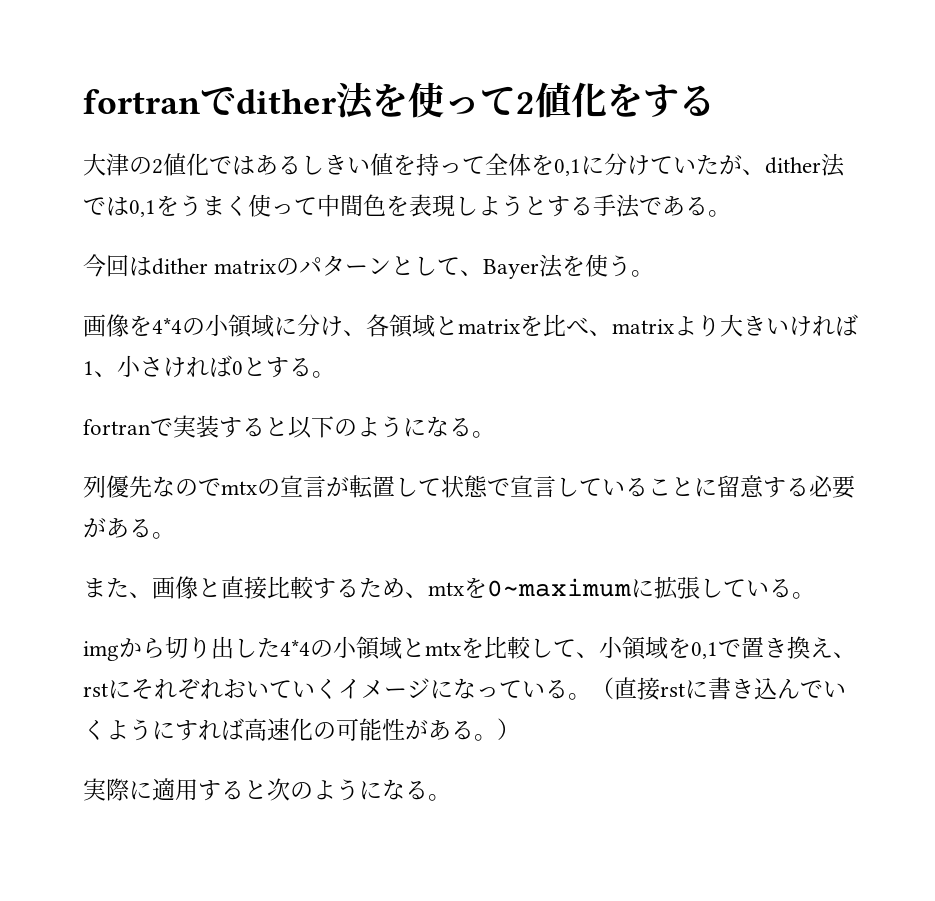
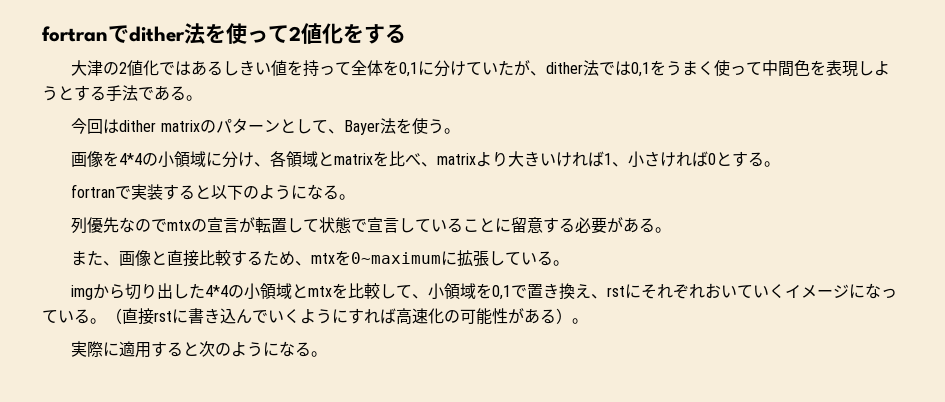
- （直接rstに書き込んでいくようにすれば高速化の可能性がある。）
+ （直接rstに書き込んでいくようにすれば高速化の可能性がある）。

